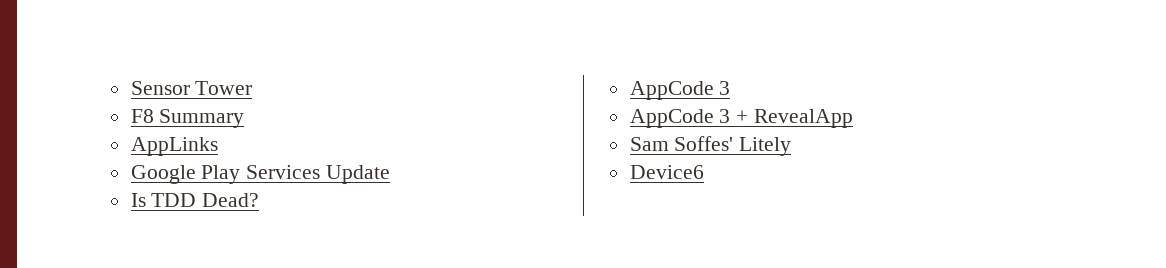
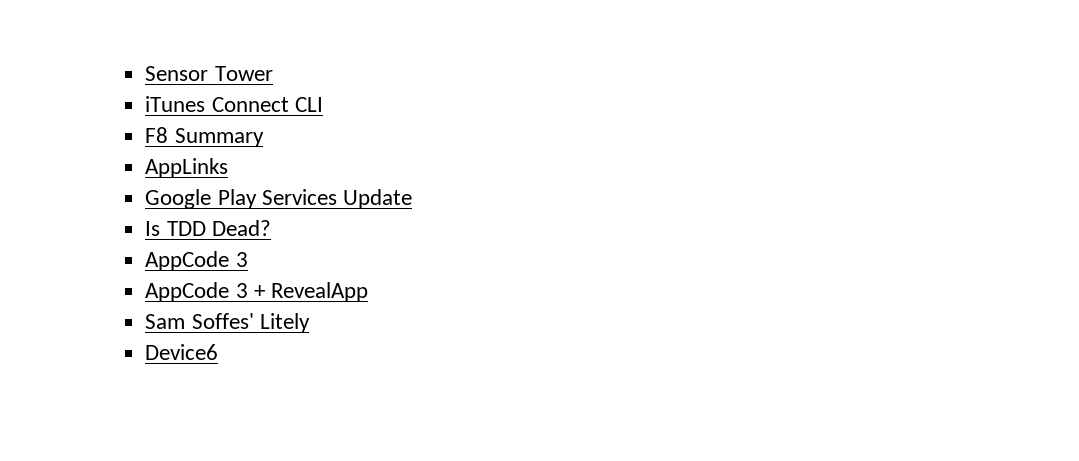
+ iTunes Connect CLI

